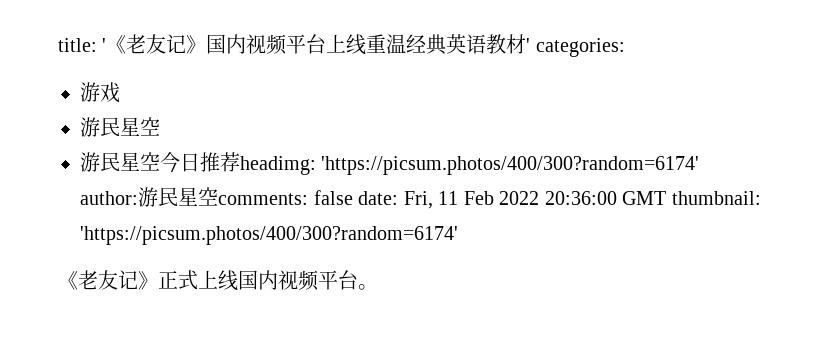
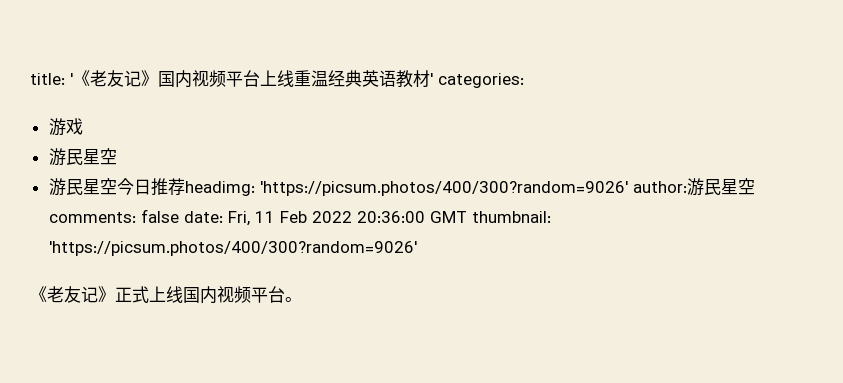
- 游民星空今日推荐headimg: 'https://picsum.photos/400/300?random=6174' author:游民星空comments: false date: Fri, 11 Feb 2022 20:36:00 GMT thumbnail: 'https://picsum.photos/400/300?random=6174'
+ 游民星空今日推荐headimg: 'https://picsum.photos/400/300?random=9026' author:游民星空comments: false date: Fri, 11 Feb 2022 20:36:00 GMT thumbnail: 'https://picsum.photos/400/300?random=9026'

